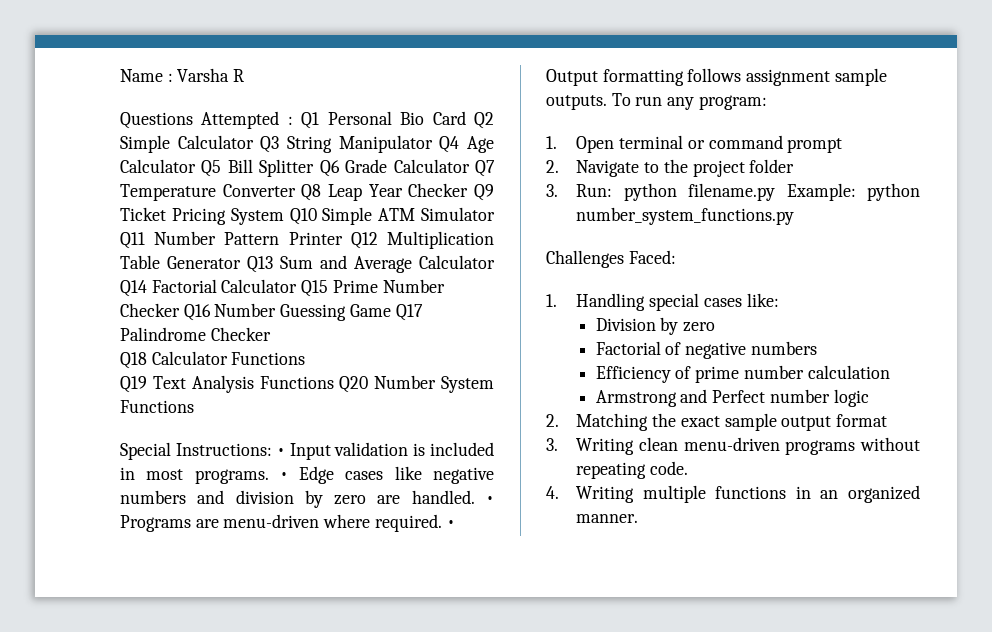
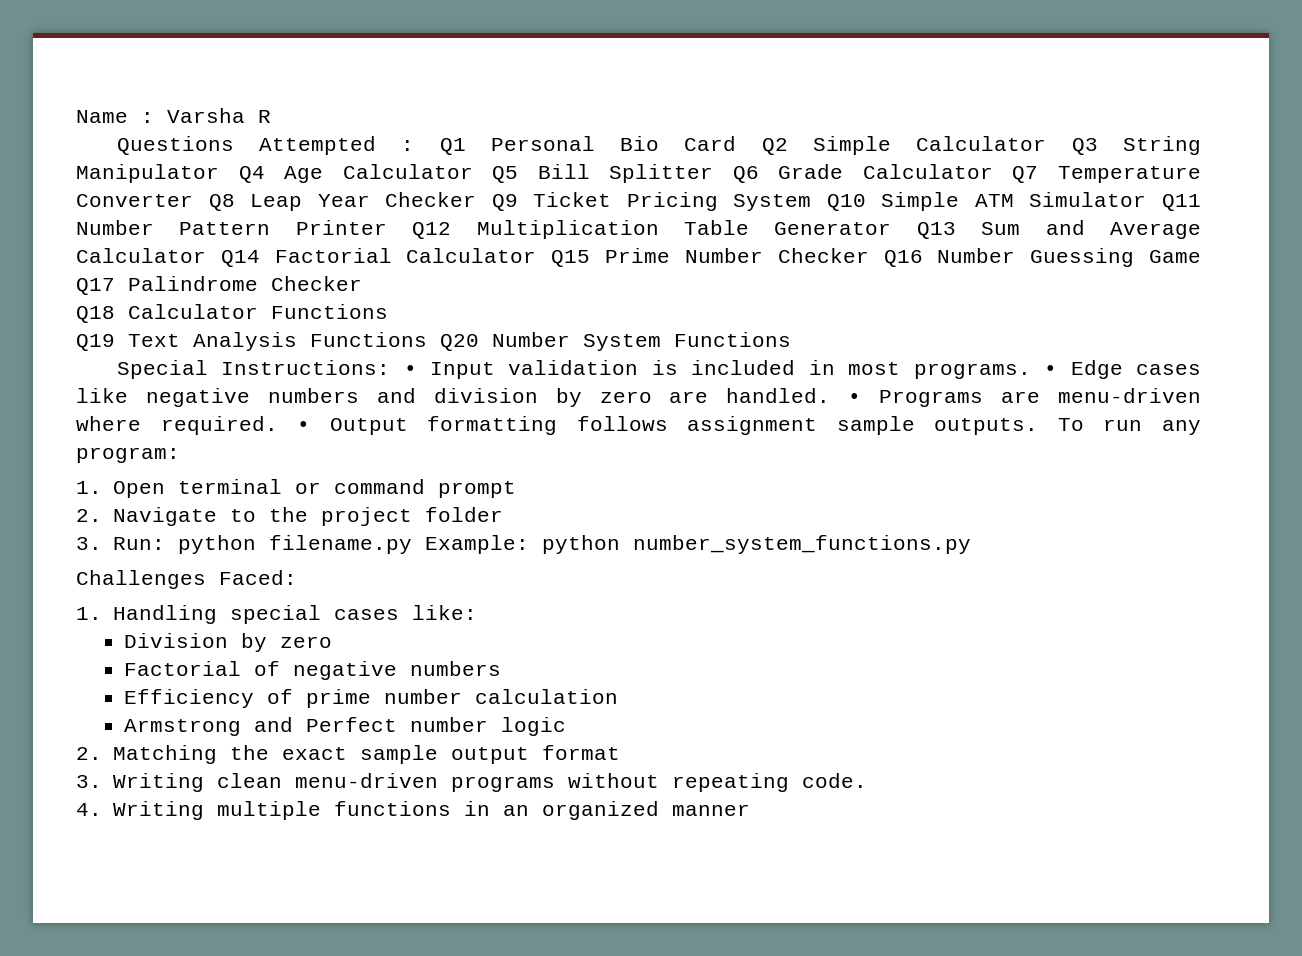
- 4. Writing multiple functions in an organized manner.
+ 4. Writing multiple functions in an organized manner

